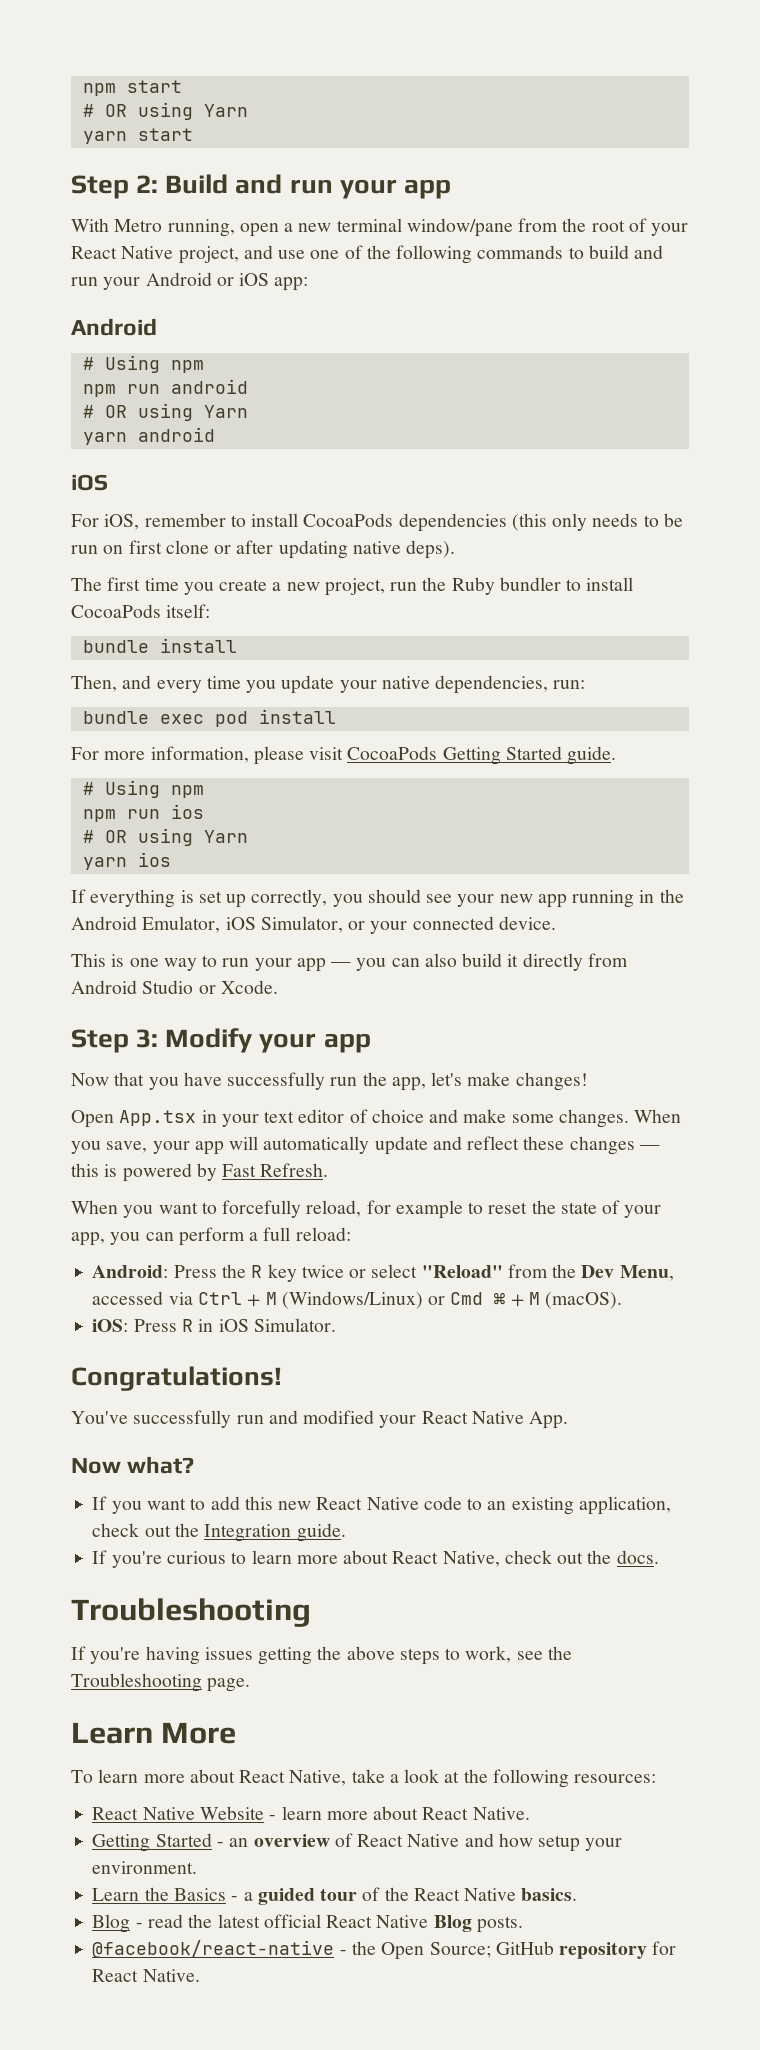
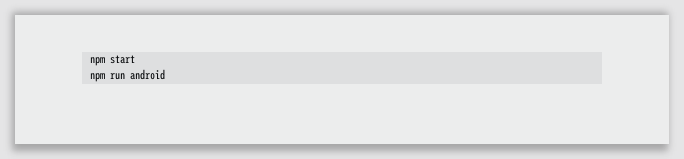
  npm start
- # OR using Yarn
- yarn start
- Step 2: Build and run your app
- With Metro running, open a new terminal window/pane from the root of your React Native project, and use one of the following commands to build and run your Android or iOS app:
- Android
- # Using npm
  npm run android
- # OR using Yarn
- yarn android
- iOS
- For iOS, remember to install CocoaPods dependencies (this only needs to be run on first clone or after updating native deps).
- The first time you create a new project, run the Ruby bundler to install CocoaPods itself:
- bundle install
- Then, and every time you update your native dependencies, run:
- bundle exec pod install
- For more information, please visit CocoaPods Getting Started guide.
- # Using npm
- npm run ios
- # OR using Yarn
- yarn ios
- If everything is set up correctly, you should see your new app running in the Android Emulator, iOS Simulator, or your connected device.
- This is one way to run your app — you can also build it directly from Android Studio or Xcode.
- Step 3: Modify your app
- Now that you have successfully run the app, let's make changes!
- Open App.tsx in your text editor of choice and make some changes. When you save, your app will automatically update and reflect these changes — this is powered by Fast Refresh.
- When you want to forcefully reload, for example to reset the state of your app, you can perform a full reload:
- Android: Press the R key twice or select "Reload" from the Dev Menu, accessed via Ctrl + M (Windows/Linux) or Cmd ⌘ + M (macOS).
- iOS: Press R in iOS Simulator.
- Congratulations!
- You've successfully run and modified your React Native App.
- Now what?
- If you want to add this new React Native code to an existing application, check out the Integration guide.
- If you're curious to learn more about React Native, check out the docs.
- Troubleshooting
- If you're having issues getting the above steps to work, see the Troubleshooting page.
- Learn More
- To learn more about React Native, take a look at the following resources:
- React Native Website - learn more about React Native.
- Getting Started - an overview of React Native and how setup your environment.
- Learn the Basics - a guided tour of the React Native basics.
- Blog - read the latest official React Native Blog posts.
- @facebook/react-native - the Open Source; GitHub repository for React Native.

